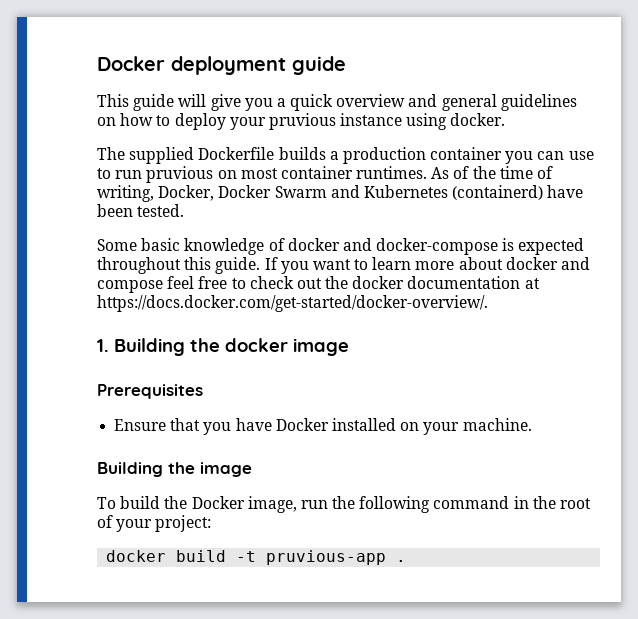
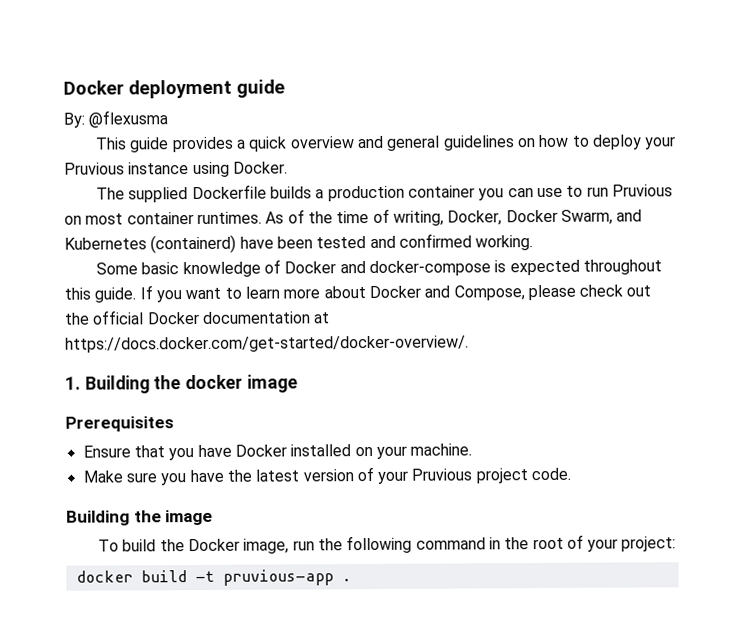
+ By: @flexusma
- This guide will give you a quick overview and general guidelines on how to deploy your pruvious instance using docker.
+ This guide provides a quick overview and general guidelines on how to deploy your Pruvious instance using Docker.
- The supplied Dockerfile builds a production container you can use to run pruvious on most container runtimes.
+ The supplied Dockerfile builds a production container you can use to run Pruvious on most container runtimes.
- As of the time of writing, Docker, Docker Swarm and Kubernetes (containerd) have been tested.
+ As of the time of writing, Docker, Docker Swarm, and Kubernetes (containerd) have been tested and confirmed working.
- Some basic knowledge of docker and docker-compose is expected throughout this guide.
+ Some basic knowledge of Docker and docker-compose is expected throughout this guide.
- If you want to learn more about docker and compose feel free to check out the docker documentation at https://docs.docker.com/get-started/docker-overview/.
+ If you want to learn more about Docker and Compose, please check out the official Docker documentation at https://docs.docker.com/get-started/docker-overview/.
+ Make sure you have the latest version of your Pruvious project code.

